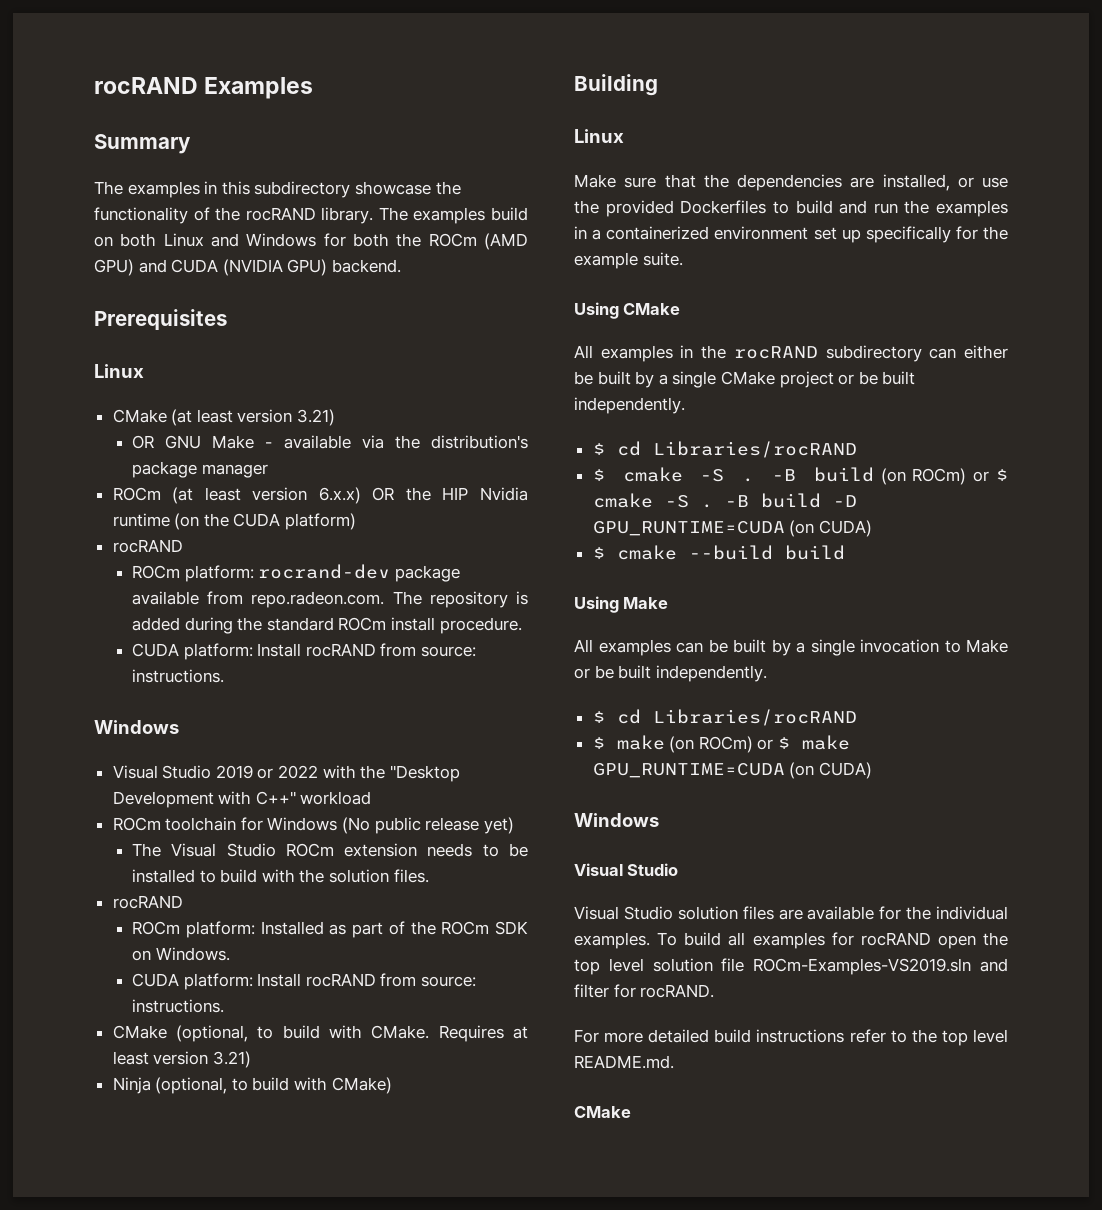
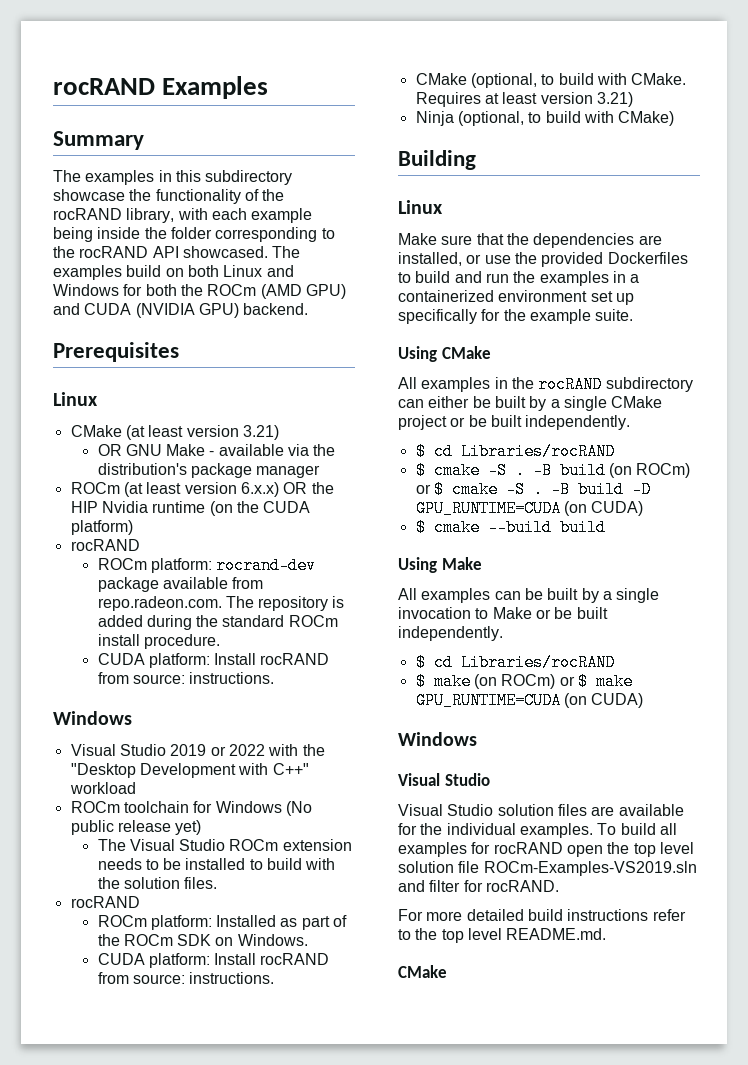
- The examples in this subdirectory showcase the functionality of the rocRAND library.
+ The examples in this subdirectory showcase the functionality of the rocRAND library, with each example being inside the folder corresponding to the rocRAND API showcased.

